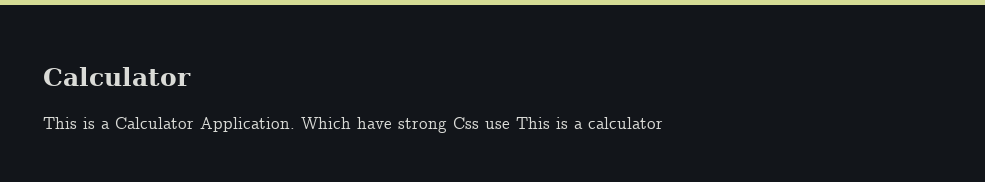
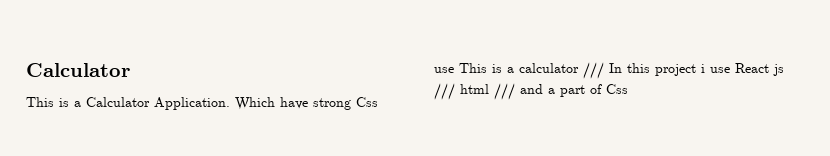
- Which have strong Css use This is a calculator
+ Which have strong Css use This is a calculator /// In this project i use React js /// html /// and a part of Css

